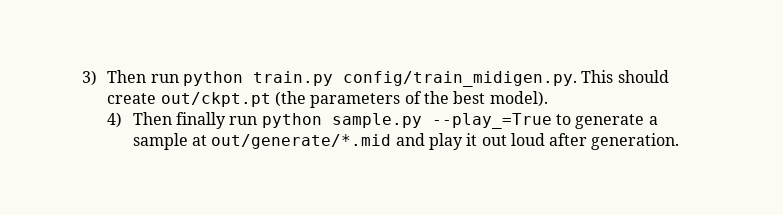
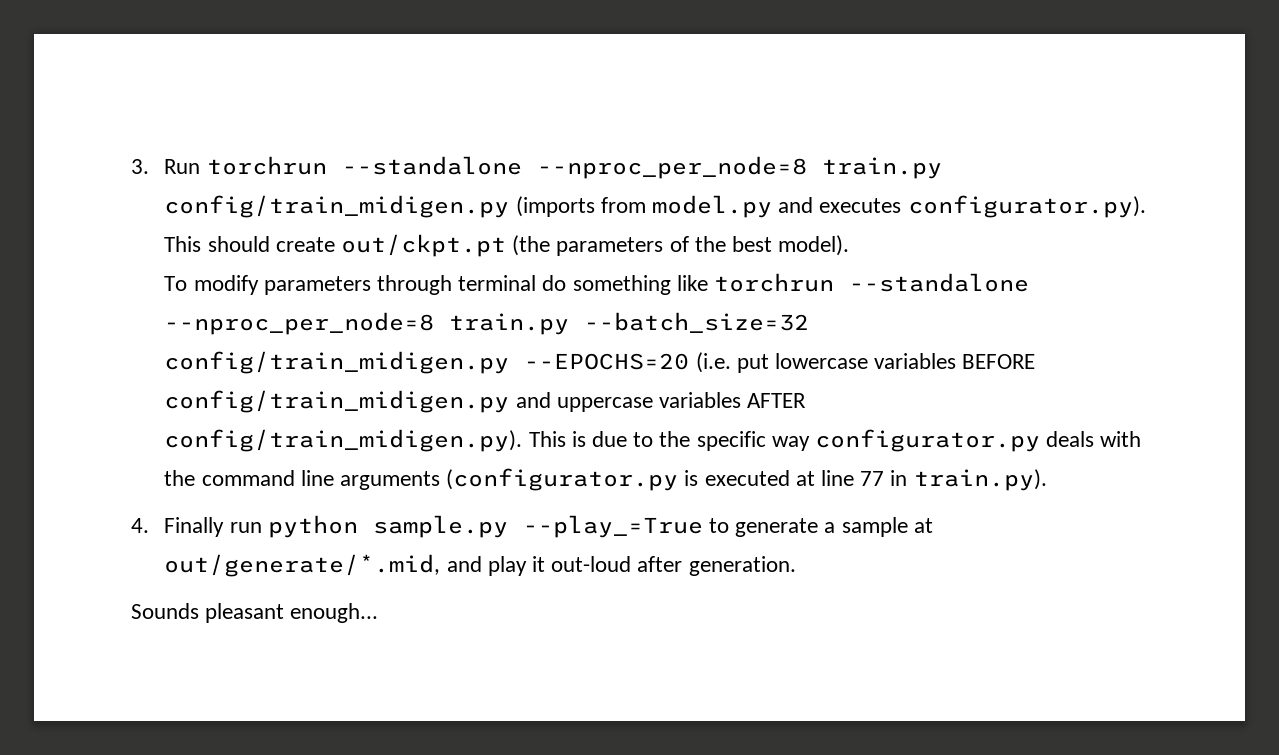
- 3) Then run python train.py config/train_midigen.py. This should create out/ckpt.pt (the parameters of the best model).
+ 3. Run torchrun --standalone --nproc_per_node=8 train.py config/train_midigen.py (imports from model.py and executes configurator.py). This should create out/ckpt.pt (the parameters of the best model).
- 4) Then finally run python sample.py --play_=True to generate a sample at out/generate/*.mid and play it out loud after generation.
+ To modify parameters through terminal do something like torchrun --standalone --nproc_per_node=8 train.py --batch_size=32 config/train_midigen.py --EPOCHS=20 (i.e. put lowercase variables BEFORE config/train_midigen.py and uppercase variables AFTER config/train_midigen.py). This is due to the specific way configurator.py deals with the command line arguments (configurator.py is executed at line 77 in train.py).
+ 4. Finally run python sample.py --play_=True to generate a sample at out/generate/*.mid, and play it out-loud after generation.
+ Sounds pleasant enough...

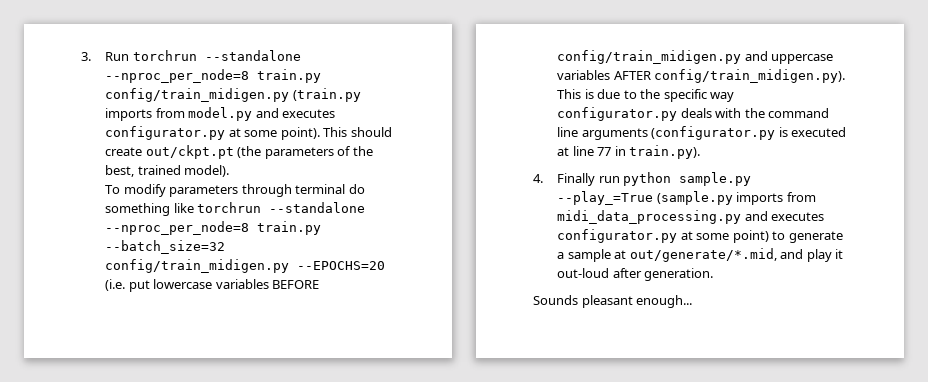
- 3. Run torchrun --standalone --nproc_per_node=8 train.py config/train_midigen.py (imports from model.py and executes configurator.py). This should create out/ckpt.pt (the parameters of the best model).
+ 3. Run torchrun --standalone --nproc_per_node=8 train.py config/train_midigen.py (train.py imports from model.py and executes configurator.py at some point). This should create out/ckpt.pt (the parameters of the best, trained model).
- 4. Finally run python sample.py --play_=True to generate a sample at out/generate/*.mid, and play it out-loud after generation.
+ 4. Finally run python sample.py --play_=True (sample.py imports from midi_data_processing.py and executes configurator.py at some point) to generate a sample at out/generate/*.mid, and play it out-loud after generation.

